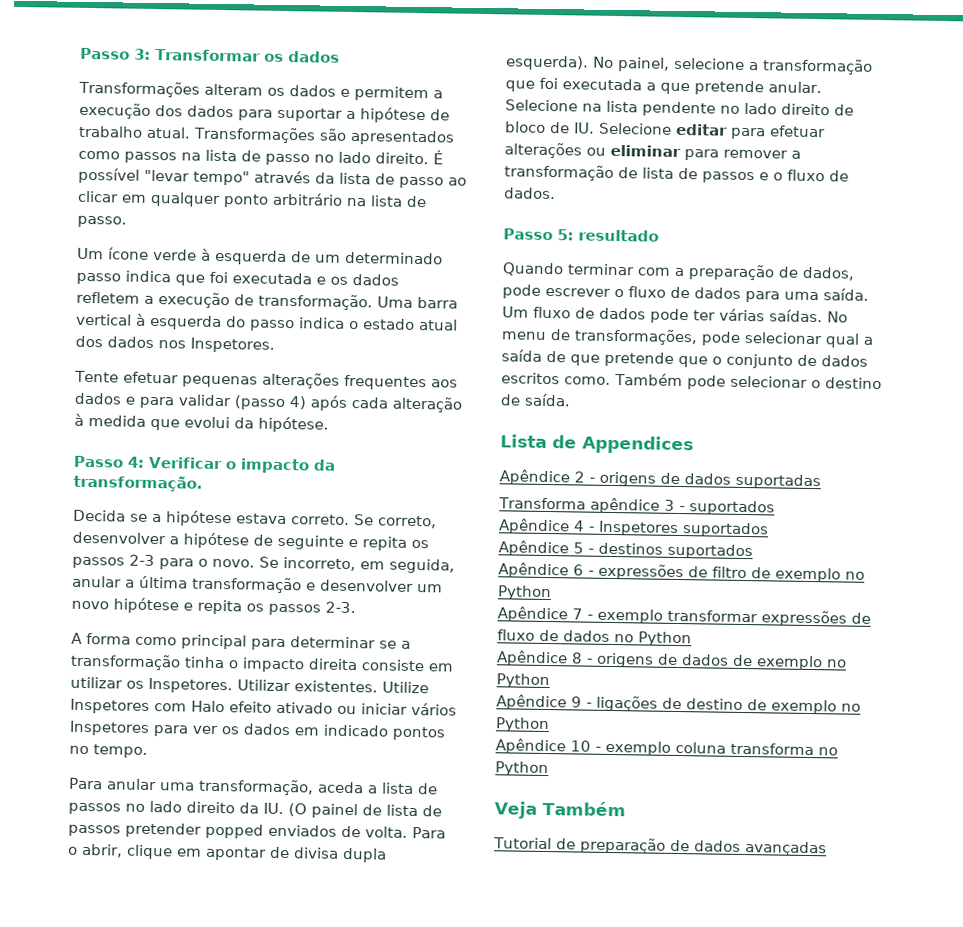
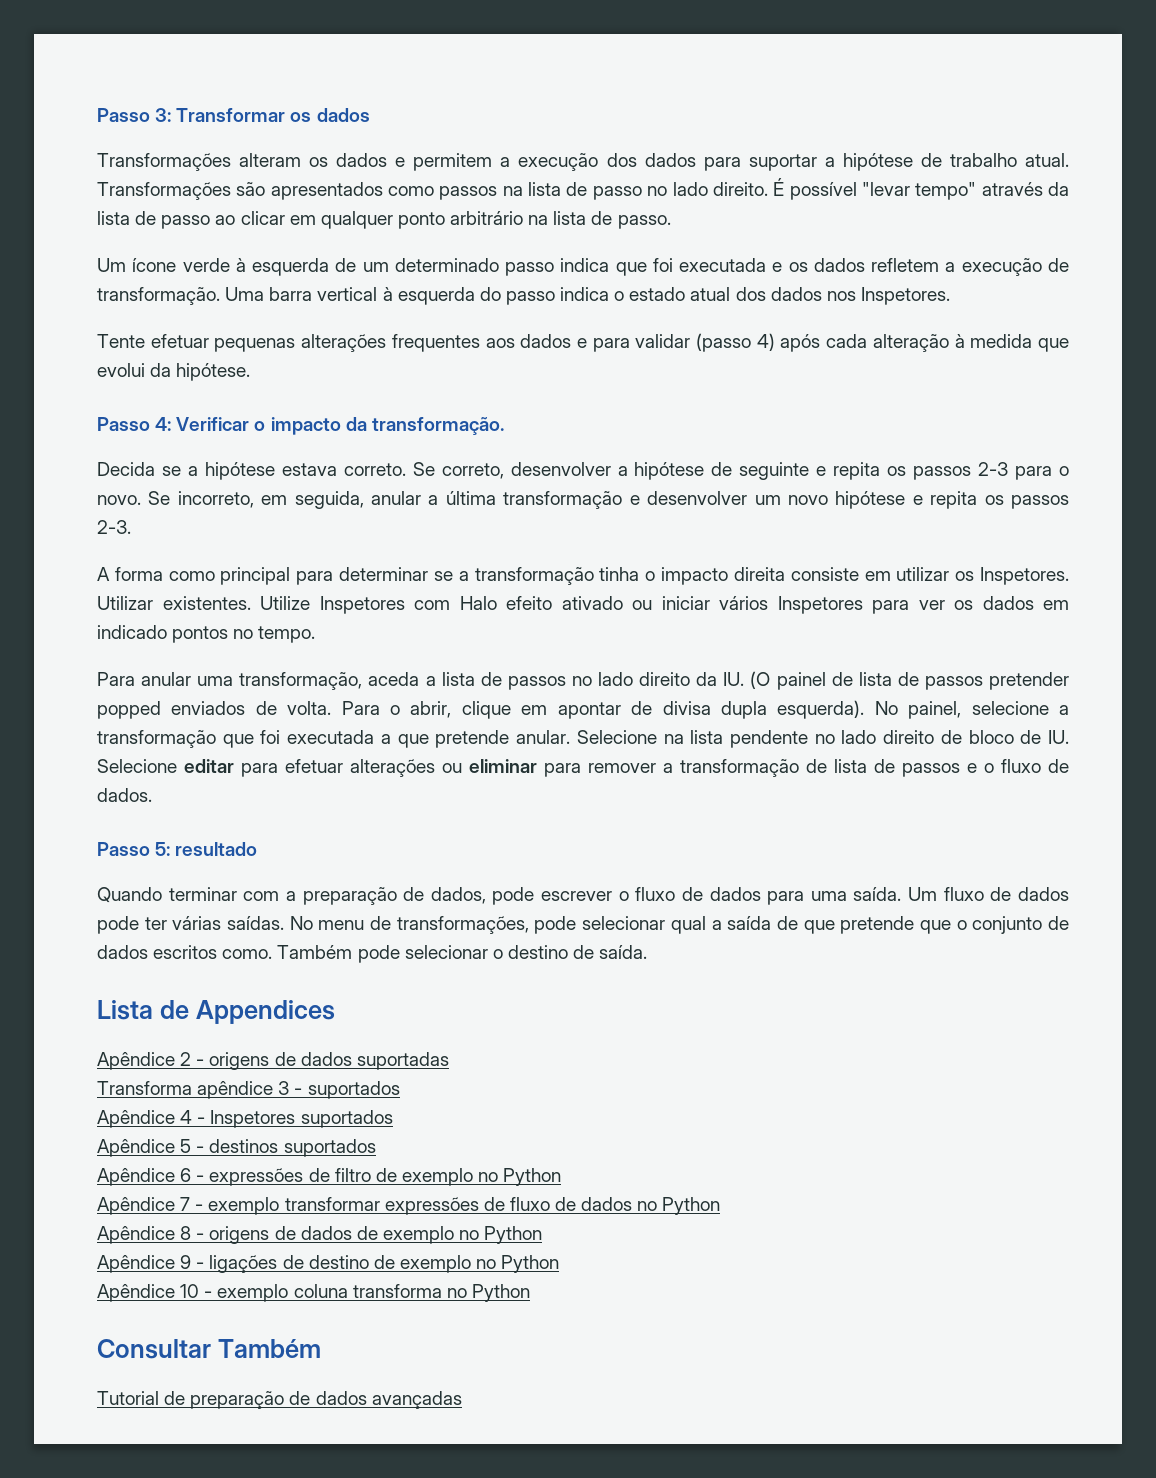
- Veja Também
+ Consultar Também

